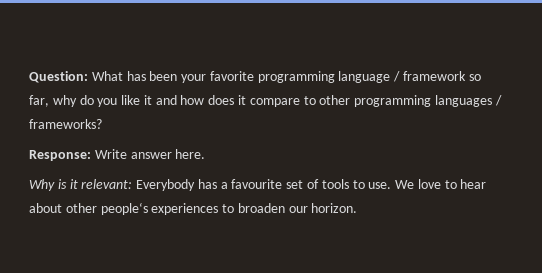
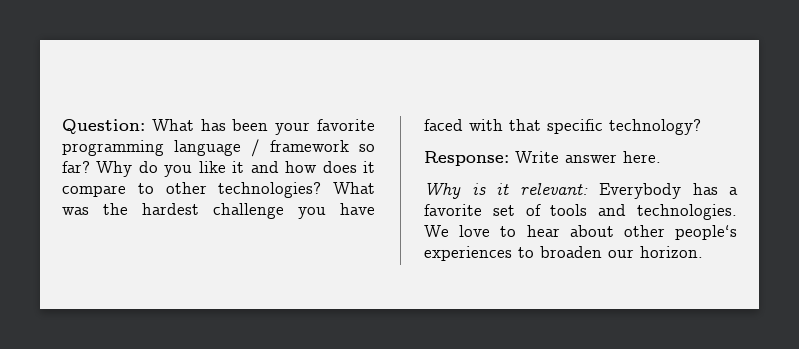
- Question: What has been your favorite programming language / framework so far, why do you like it and how does it compare to other programming languages / frameworks?
+ Question: What has been your favorite programming language / framework so far? Why do you like it and how does it compare to other technologies? What was the hardest challenge you have faced with that specific technology?
- Why is it relevant: Everybody has a favourite set of tools to use.
+ Why is it relevant: Everybody has a favorite set of tools and technologies.

